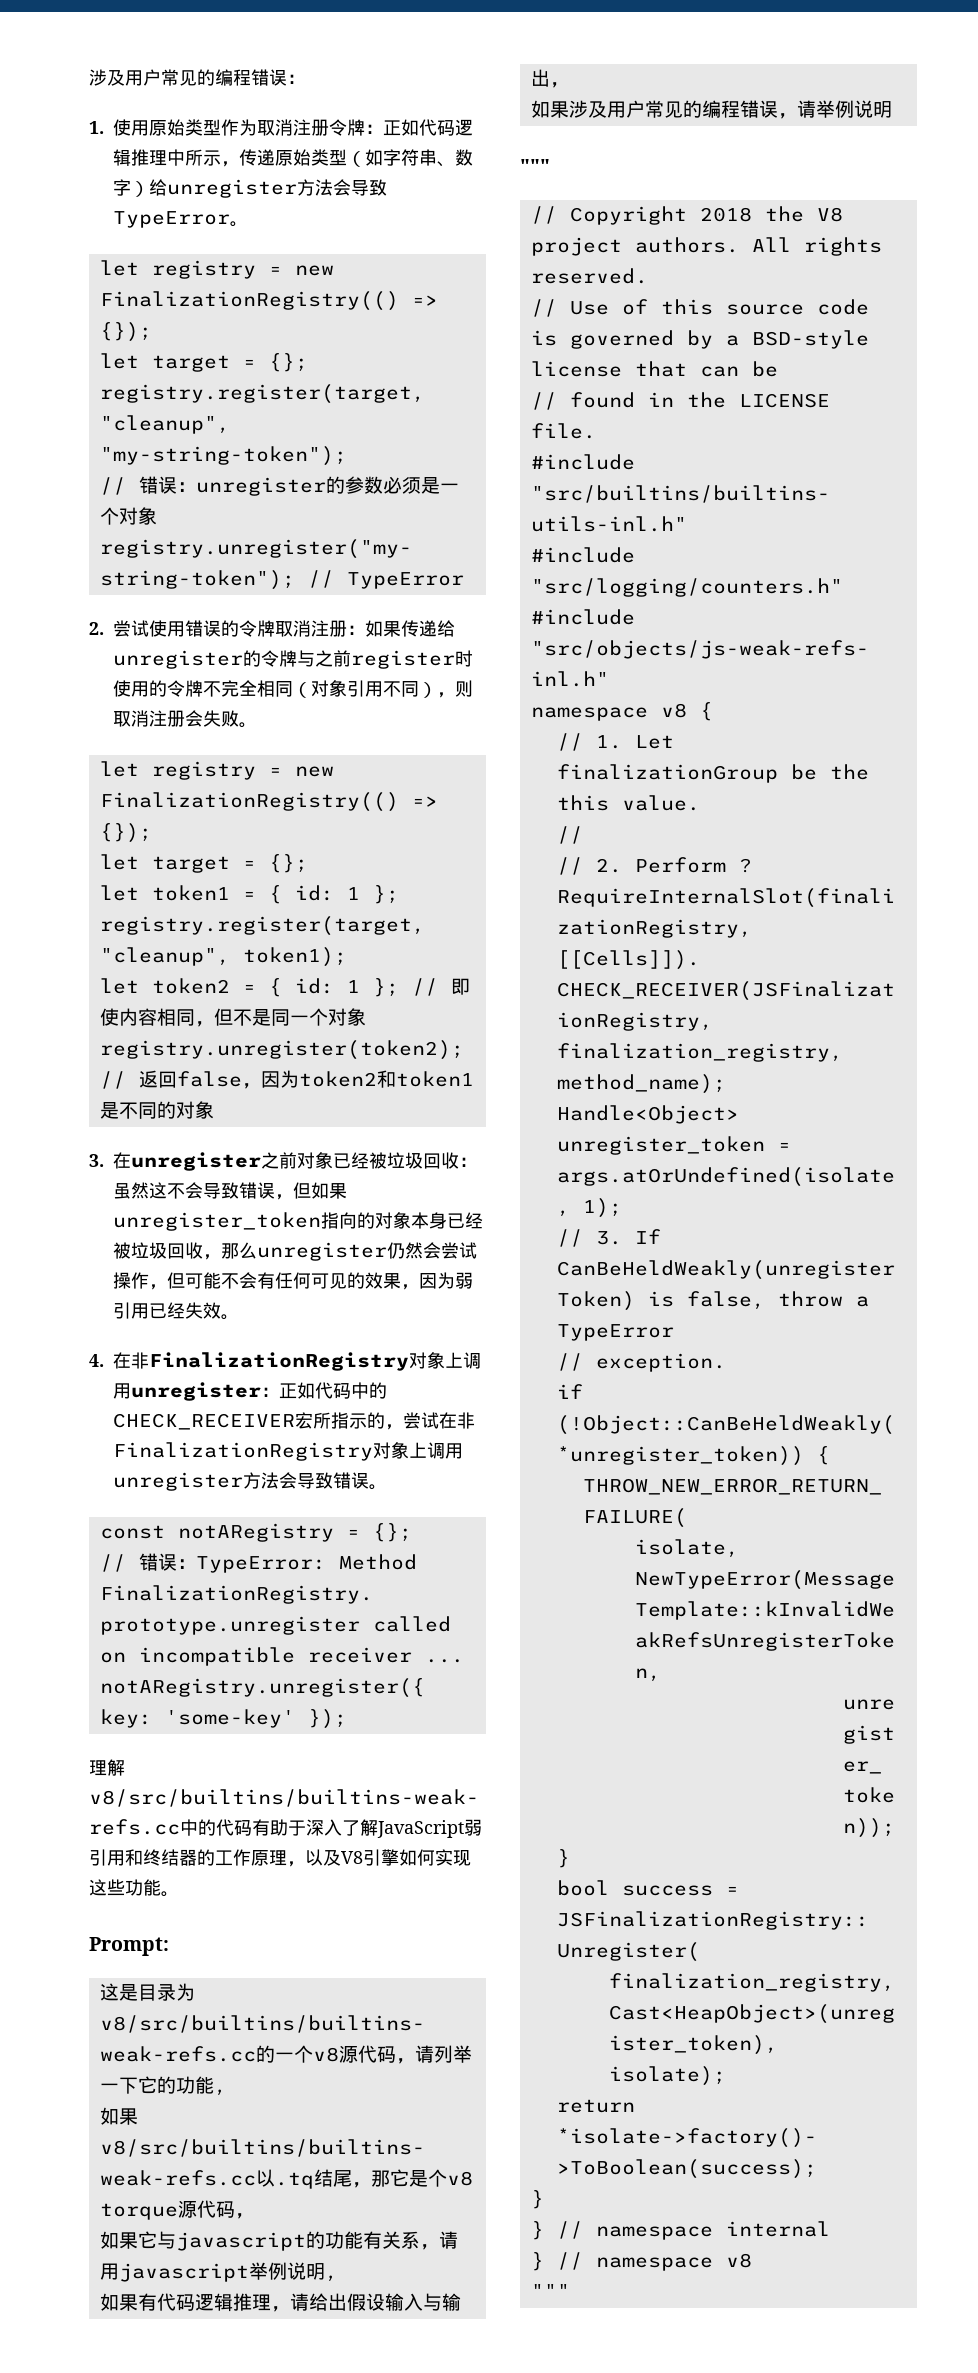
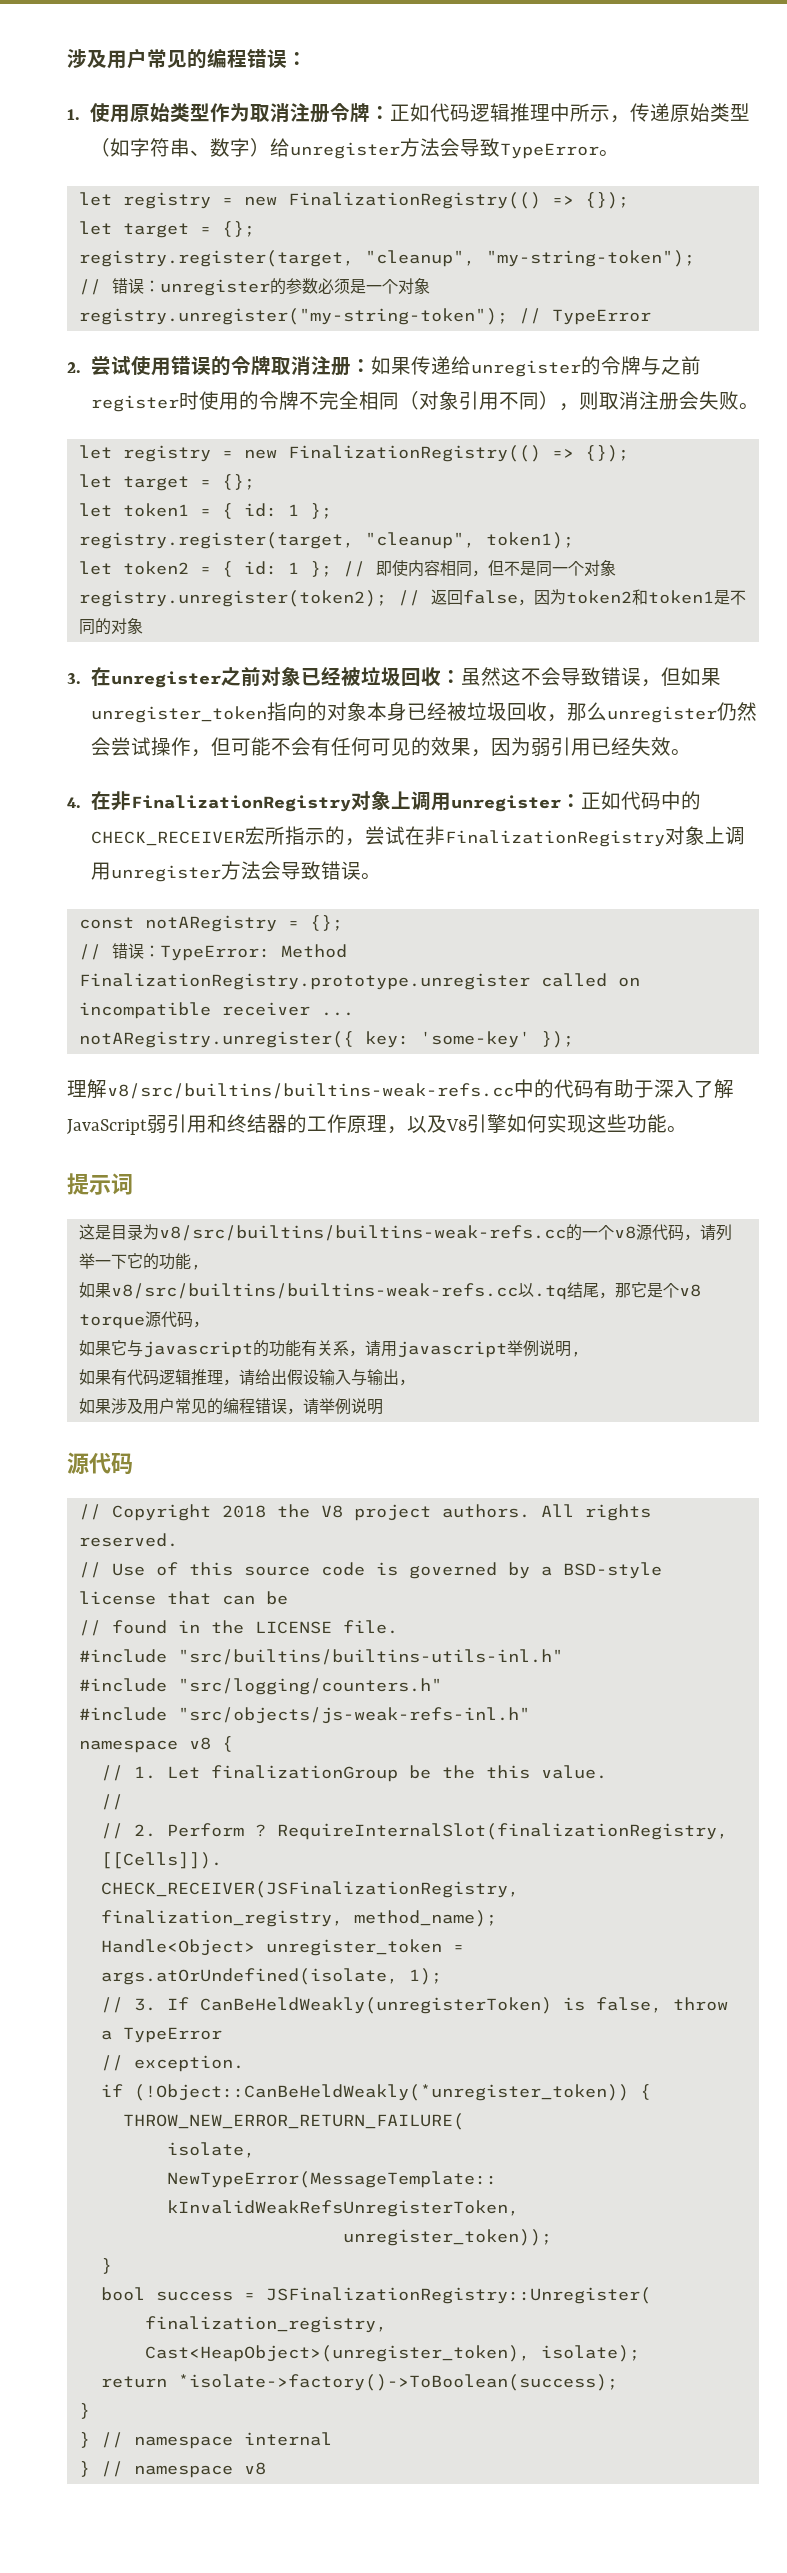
- Prompt:
+ 提示词
  如果涉及用户常见的编程错误，请举例说明
- """
+ 源代码
  } // namespace v8
- """

